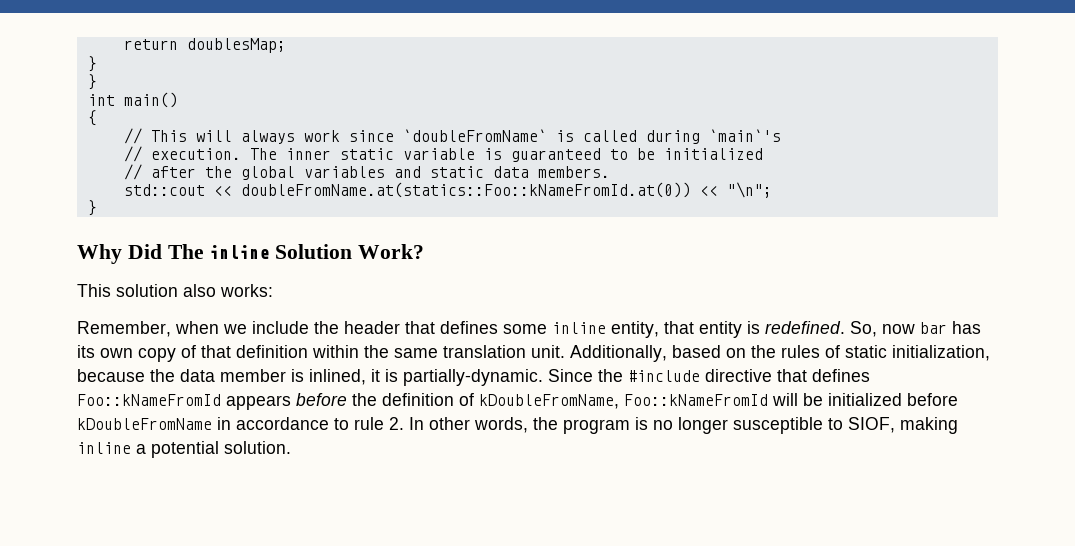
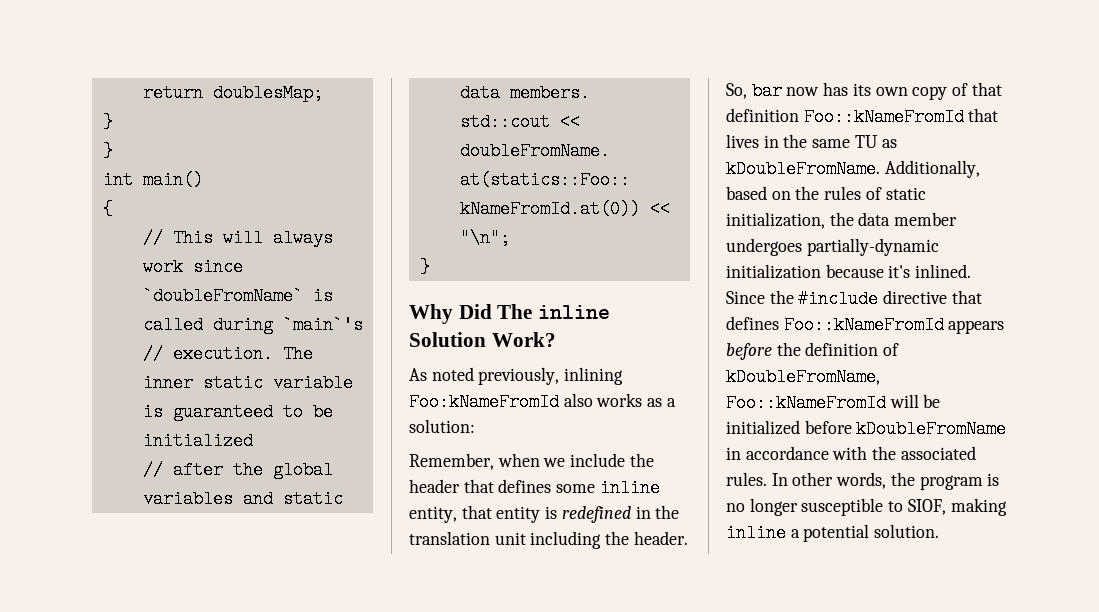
- This solution also works:
+ As noted previously, inlining Foo:kNameFromId also works as a solution:
- Remember, when we include the header that defines some inline entity, that entity is redefined. So, now bar has its own copy of that definition within the same translation unit.
+ Remember, when we include the header that defines some inline entity, that entity is redefined in the translation unit including the header. So, bar now has its own copy of that definition Foo::kNameFromId that lives in the same TU as kDoubleFromName.
- Additionally, based on the rules of static initialization, because the data member is inlined, it is partially-dynamic.
+ Additionally, based on the rules of static initialization, the data member undergoes partially-dynamic initialization because it's inlined.
- Since the #include directive that defines Foo::kNameFromId appears before the definition of kDoubleFromName, Foo::kNameFromId will be initialized before kDoubleFromName in accordance to rule 2. In other words, the program is no longer susceptible to SIOF, making inline a potential solution.
+ Since the #include directive that defines Foo::kNameFromId appears before the definition of kDoubleFromName, Foo::kNameFromId will be initialized before kDoubleFromName in accordance with the associated rules. In other words, the program is no longer susceptible to SIOF, making inline a potential solution.

